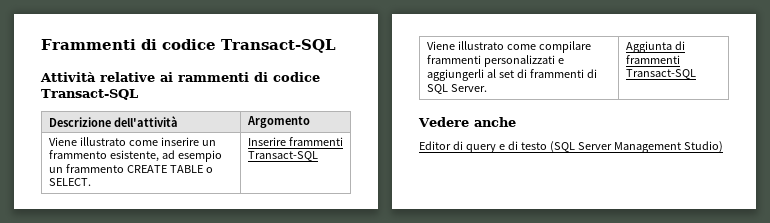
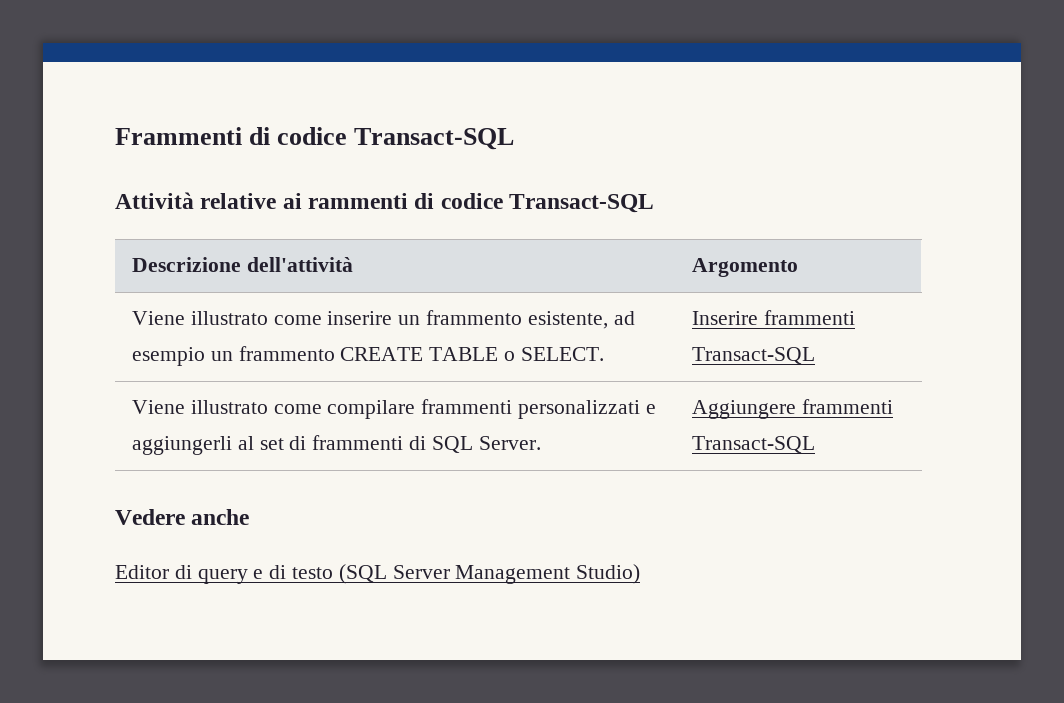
- Viene illustrato come compilare frammenti personalizzati e aggiungerli al set di frammenti di SQL Server. | Aggiunta di frammenti Transact-SQL
+ Viene illustrato come compilare frammenti personalizzati e aggiungerli al set di frammenti di SQL Server. | Aggiungere frammenti Transact-SQL

